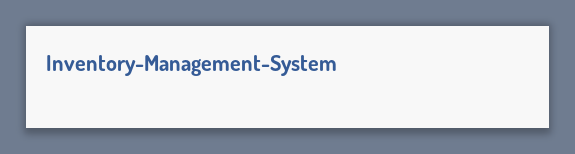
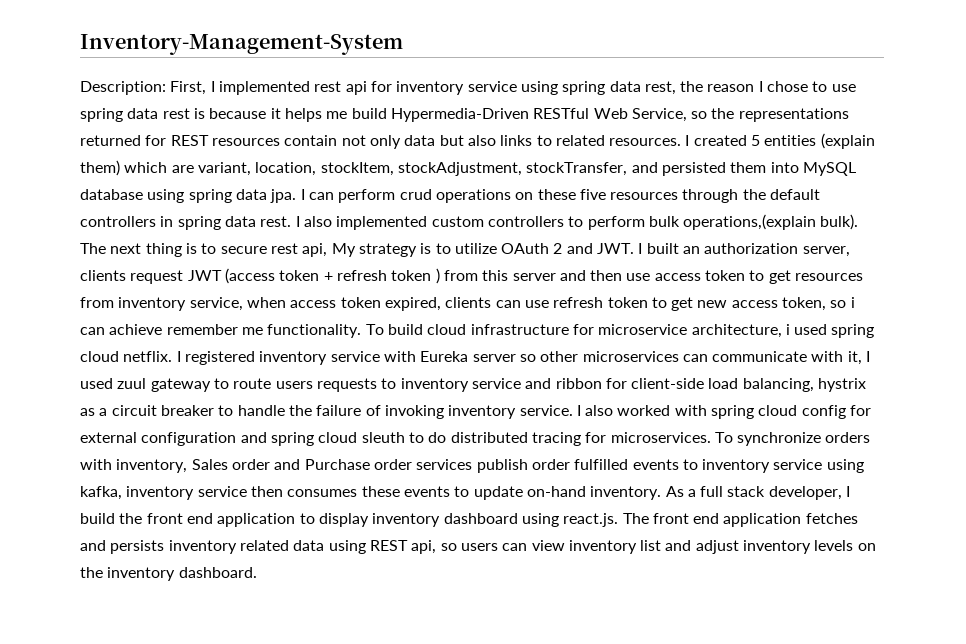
+ Description: First, I implemented rest api for inventory service using spring data rest, the reason I chose to use spring data rest is because it helps me build Hypermedia-Driven RESTful Web Service, so the representations returned for REST resources contain not only data but also links to related resources. I created 5 entities (explain them) which are variant, location, stockItem, stockAdjustment, stockTransfer, and persisted them into MySQL database using spring data jpa. I can perform crud operations on these five resources through the default controllers in spring data rest. I also implemented custom controllers to perform bulk operations,(explain bulk). The next thing is to secure rest api, My strategy is to utilize OAuth 2 and JWT. I built an authorization server, clients request JWT (access token + refresh token ) from this server and then use access token to get resources from inventory service, when access token expired, clients can use refresh token to get new access token, so i can achieve remember me functionality. To build cloud infrastructure for microservice architecture, i used spring cloud netflix. I registered inventory service with Eureka server so other microservices can communicate with it, I used zuul gateway to route users requests to inventory service and ribbon for client-side load balancing, hystrix as a circuit breaker to handle the failure of invoking inventory service. I also worked with spring cloud config for external configuration and spring cloud sleuth to do distributed tracing for microservices. To synchronize orders with inventory, Sales order and Purchase order services publish order fulfilled events to inventory service using kafka, inventory service then consumes these events to update on-hand inventory. As a full stack developer, I build the front end application to display inventory dashboard using react.js. The front end application fetches and persists inventory related data using REST api, so users can view inventory list and adjust inventory levels on the inventory dashboard.

